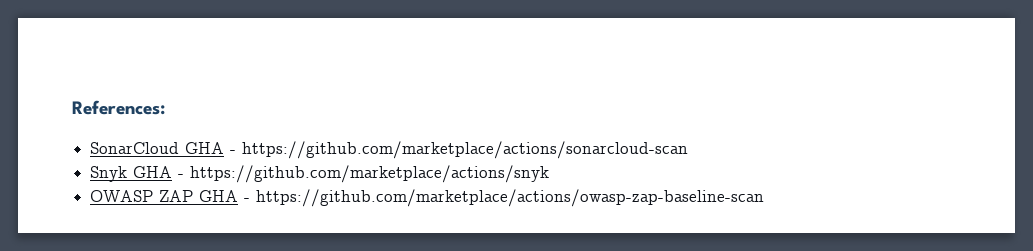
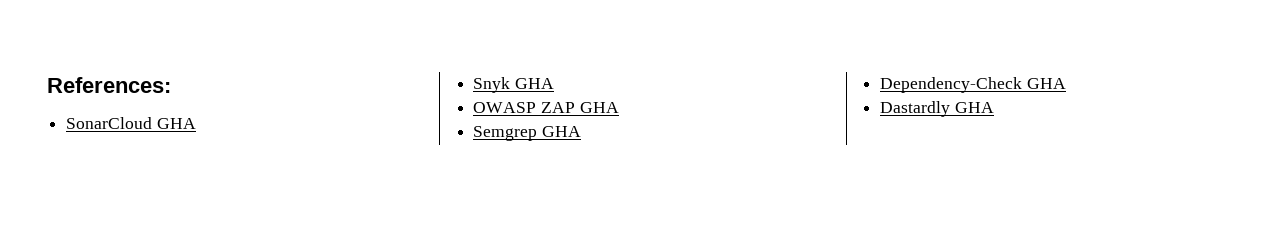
- SonarCloud GHA - https://github.com/marketplace/actions/sonarcloud-scan
+ SonarCloud GHA
- Snyk GHA - https://github.com/marketplace/actions/snyk
+ Snyk GHA
- OWASP ZAP GHA - https://github.com/marketplace/actions/owasp-zap-baseline-scan
+ OWASP ZAP GHA
+ Semgrep GHA
+ Dependency-Check GHA
+ Dastardly GHA

